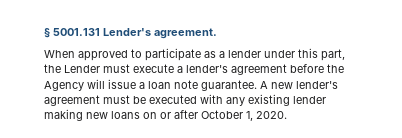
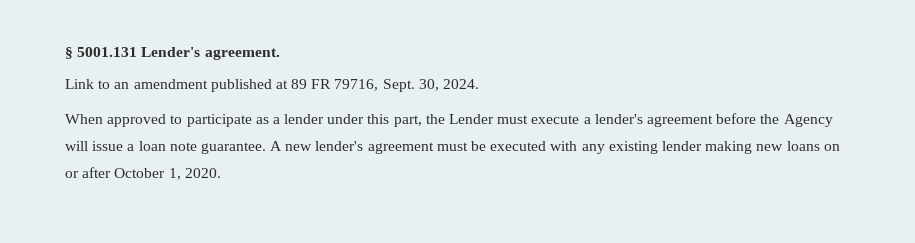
+ Link to an amendment published at 89 FR 79716, Sept. 30, 2024.

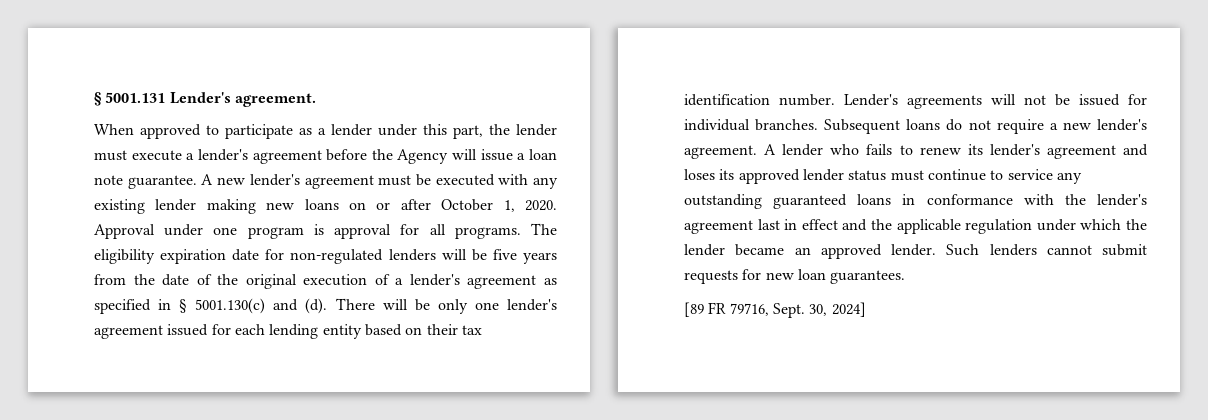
- Link to an amendment published at 89 FR 79716, Sept. 30, 2024.
- When approved to participate as a lender under this part, the Lender must execute a lender's agreement before the Agency will issue a loan note guarantee.
+ When approved to participate as a lender under this part, the lender must execute a lender's agreement before the Agency will issue a loan note guarantee.
+ Approval under one program is approval for all programs. The eligibility expiration date for non-regulated lenders will be five years from the date of the original execution of a lender's agreement as specified in § 5001.130(c) and (d). There will be only one lender's agreement issued for each lending entity based on their tax identification number. Lender's agreements will not be issued for individual branches. Subsequent loans do not require a new lender's agreement. A lender who fails to renew its lender's agreement and loses its approved lender status must continue to service any outstanding guaranteed loans in conformance with the lender's agreement last in effect and the applicable regulation under which the lender became an approved lender. Such lenders cannot submit requests for new loan guarantees.
+ [89 FR 79716, Sept. 30, 2024]

